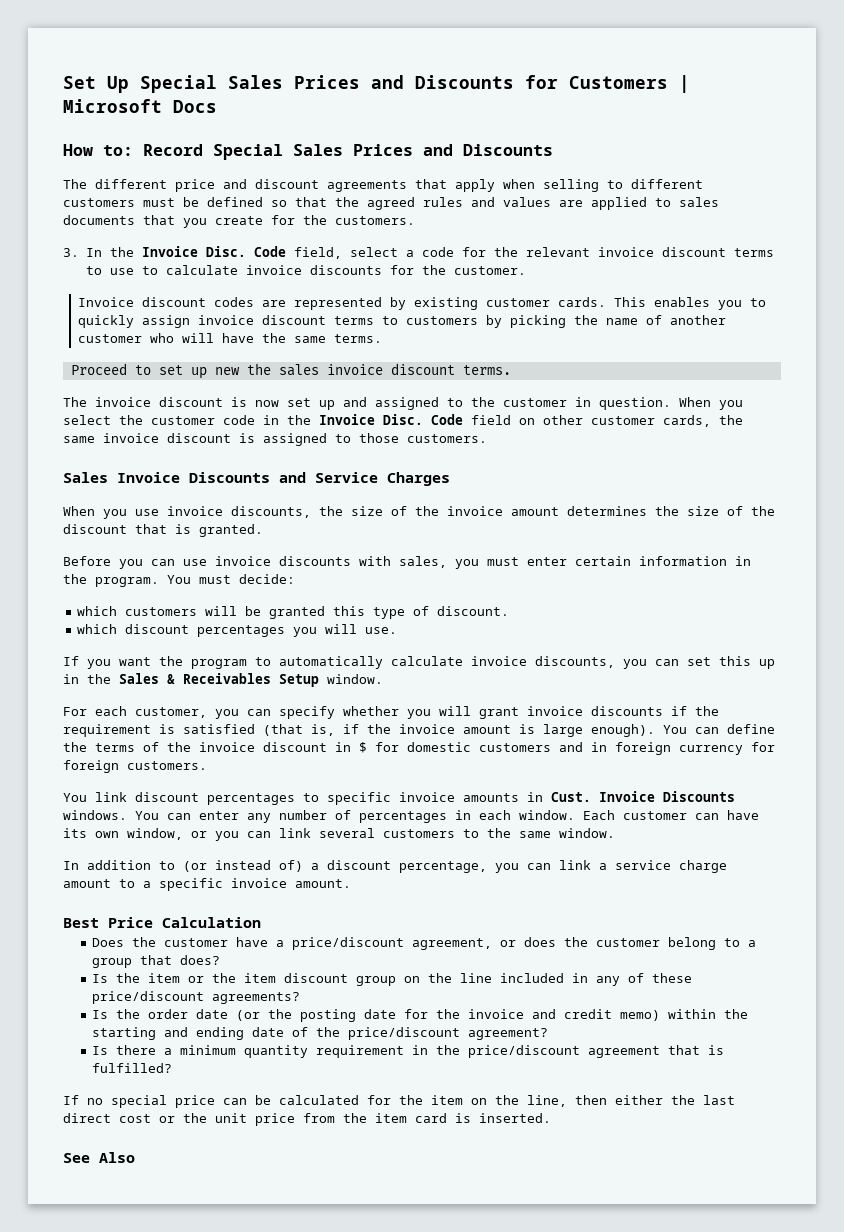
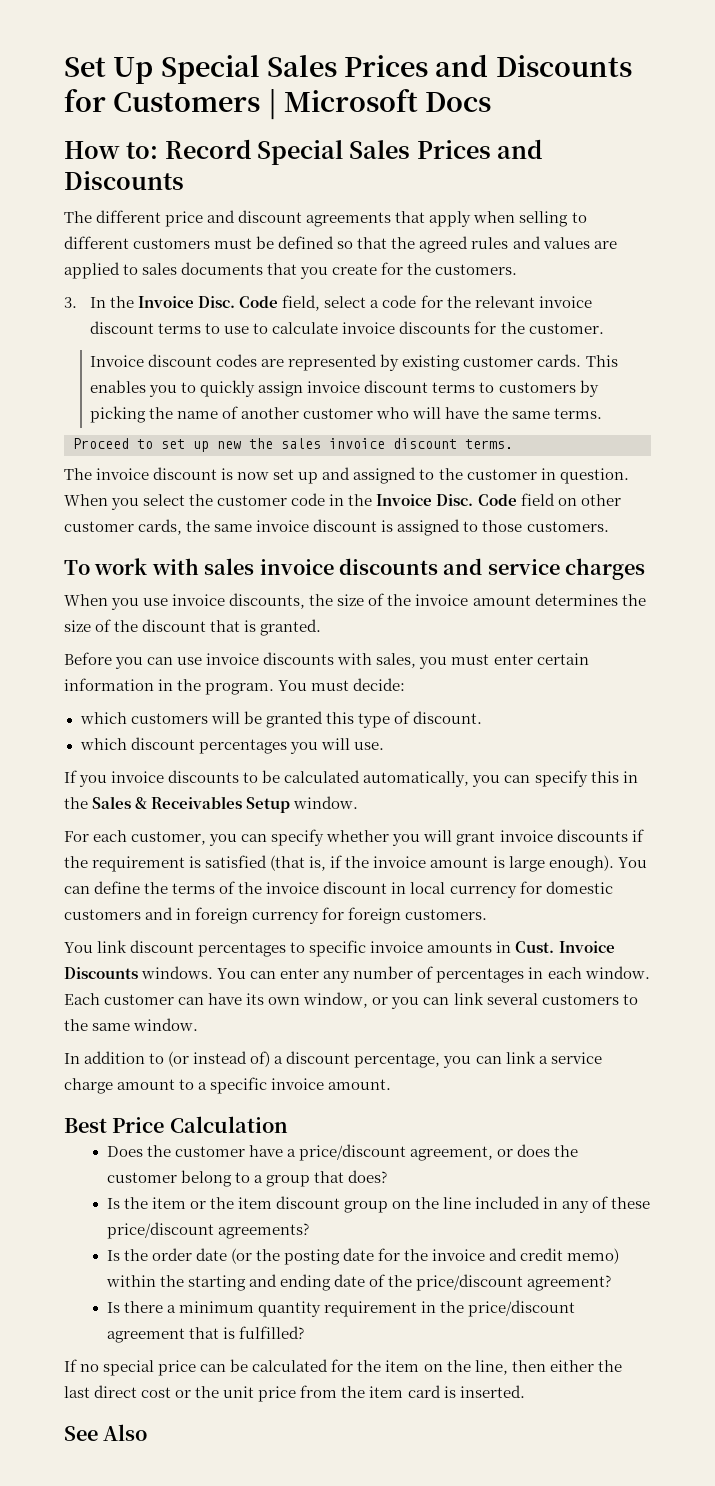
- Sales Invoice Discounts and Service Charges
+ To work with sales invoice discounts and service charges
- If you want the program to automatically calculate invoice discounts, you can set this up in the Sales & Receivables Setup window.
+ If you invoice discounts to be calculated automatically, you can specify this in the Sales & Receivables Setup window.
- You can define the terms of the invoice discount in $ for domestic customers and in foreign currency for foreign customers.
+ You can define the terms of the invoice discount in local currency for domestic customers and in foreign currency for foreign customers.

